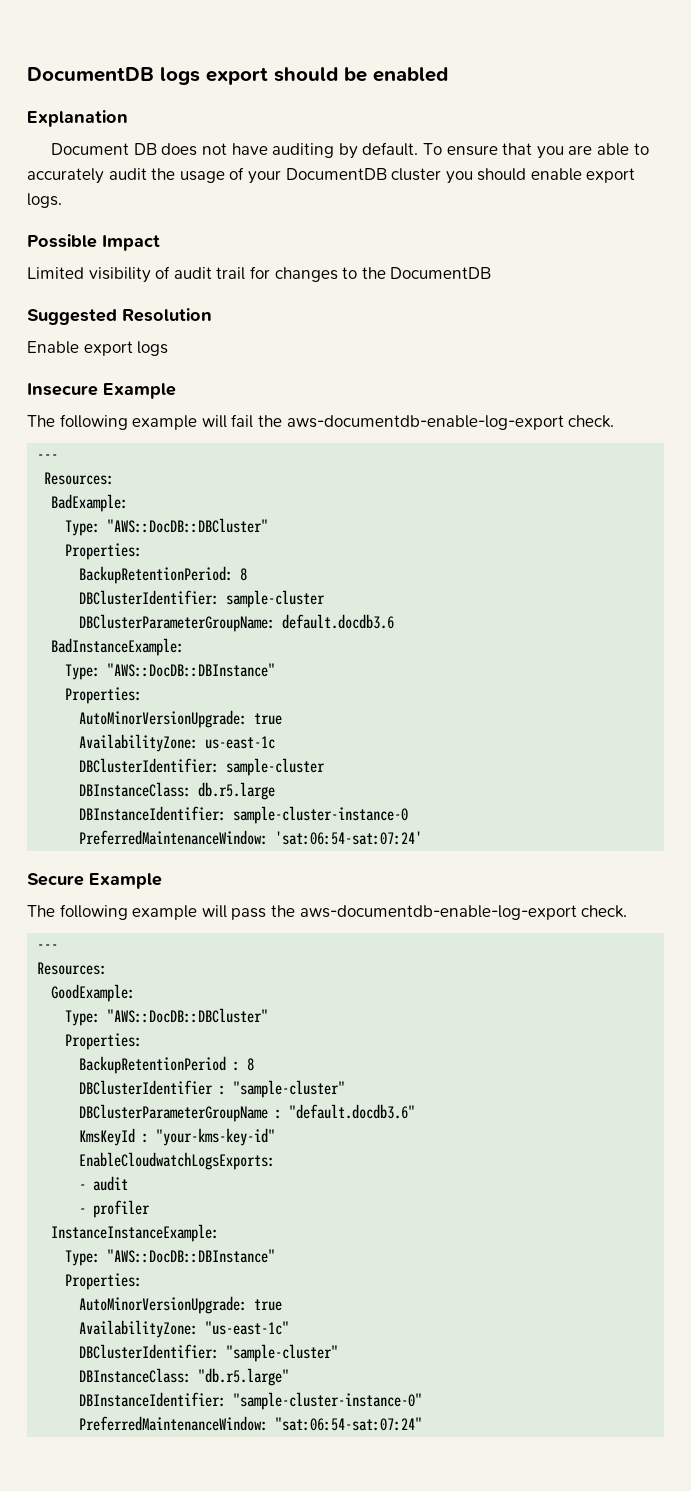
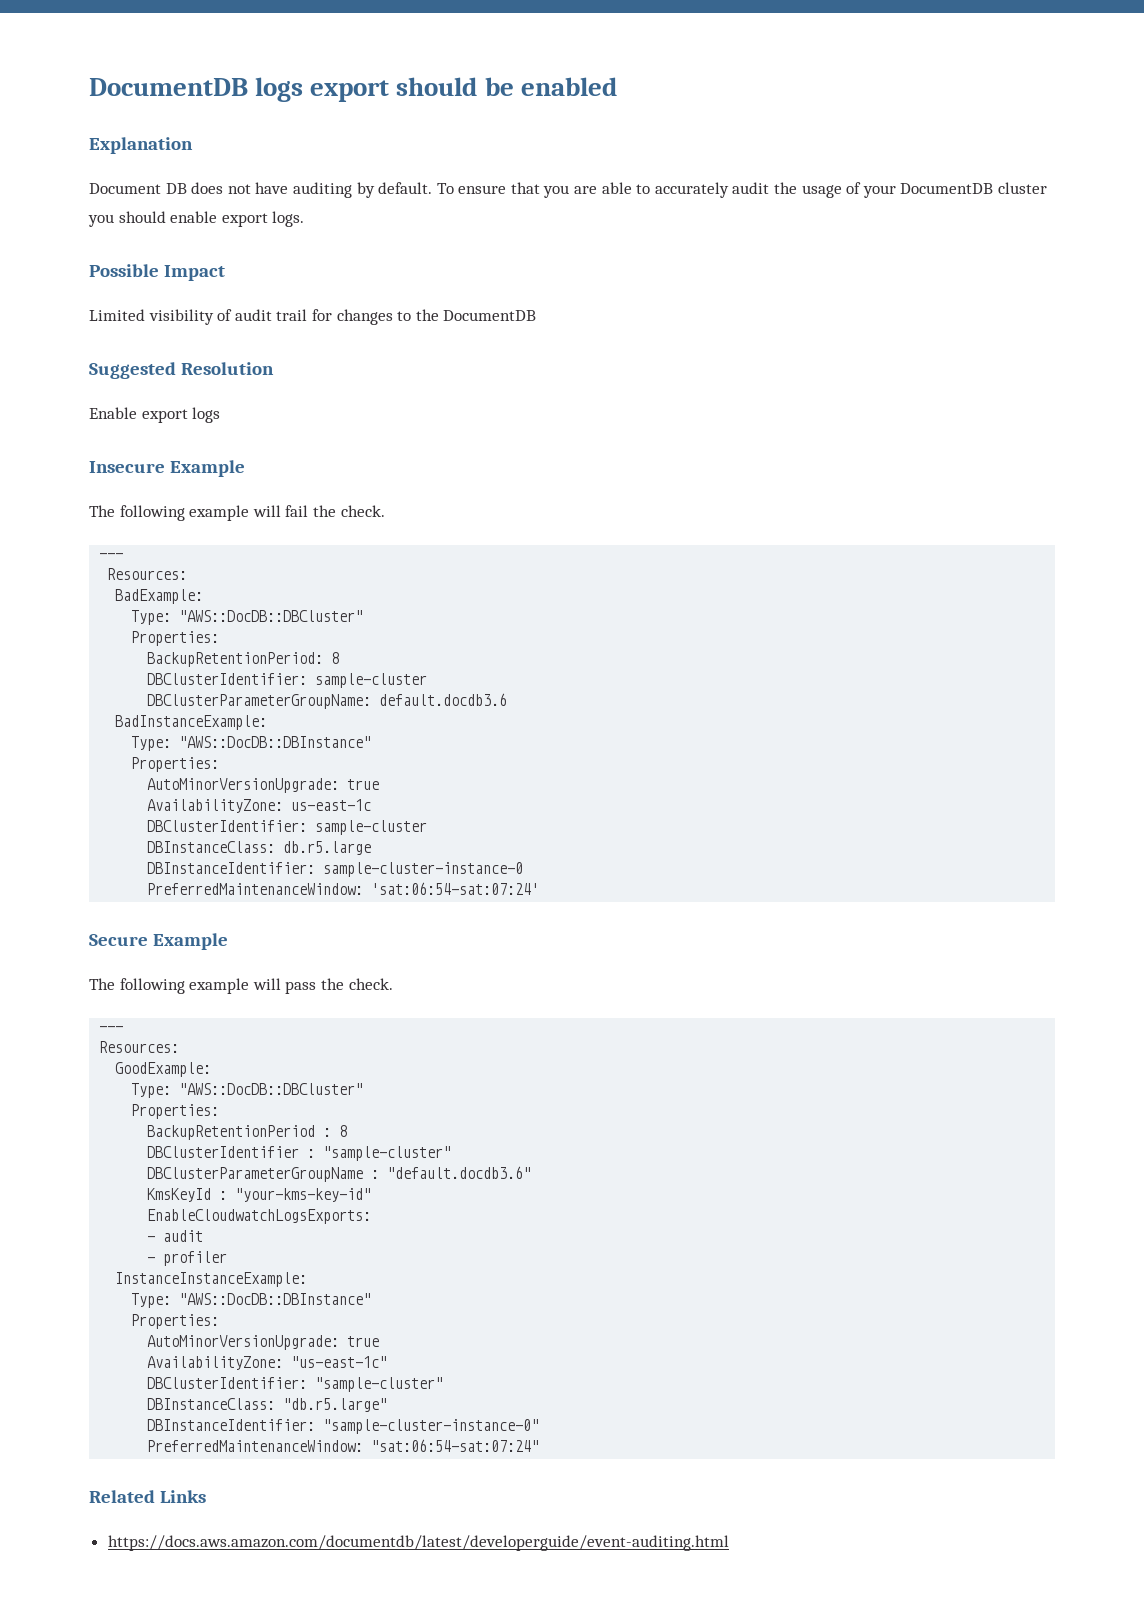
- The following example will fail the aws-documentdb-enable-log-export check.
+ The following example will fail the check.
- The following example will pass the aws-documentdb-enable-log-export check.
+ The following example will pass the check.
+ Related Links
+ https://docs.aws.amazon.com/documentdb/latest/developerguide/event-auditing.html

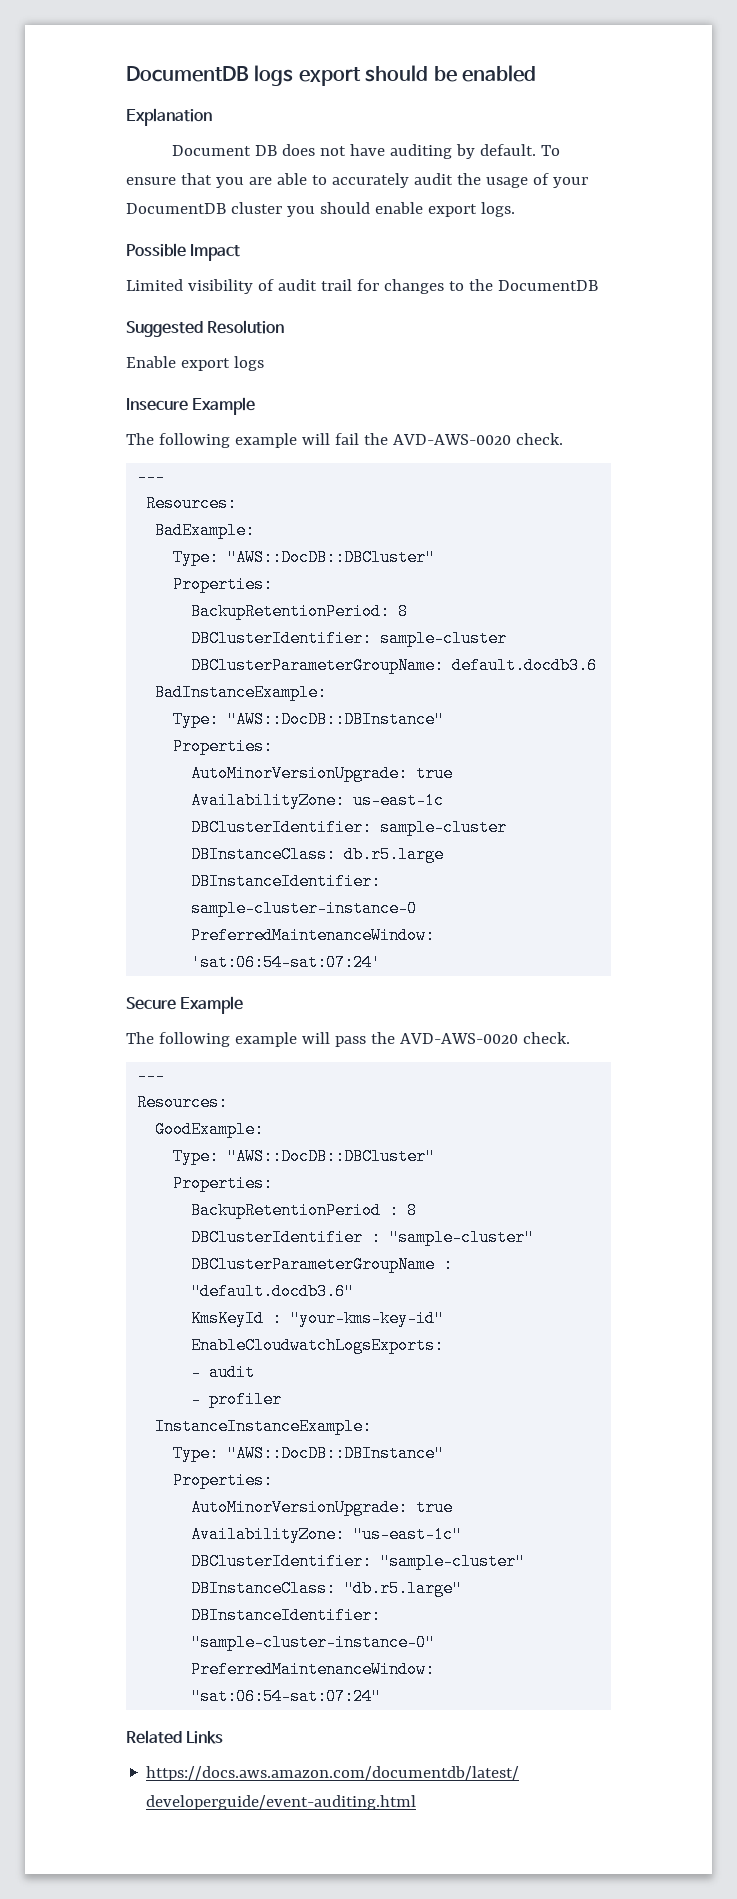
- The following example will fail the check.
+ The following example will fail the AVD-AWS-0020 check.
- The following example will pass the check.
+ The following example will pass the AVD-AWS-0020 check.

